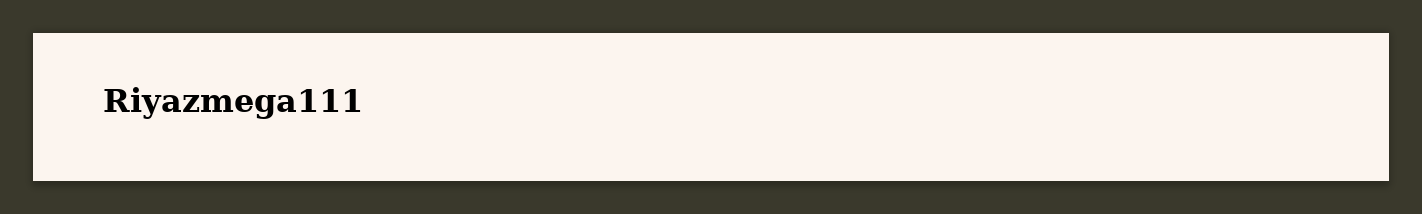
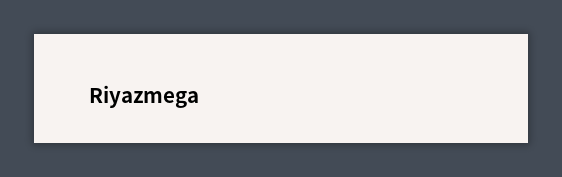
- Riyazmega111
+ Riyazmega

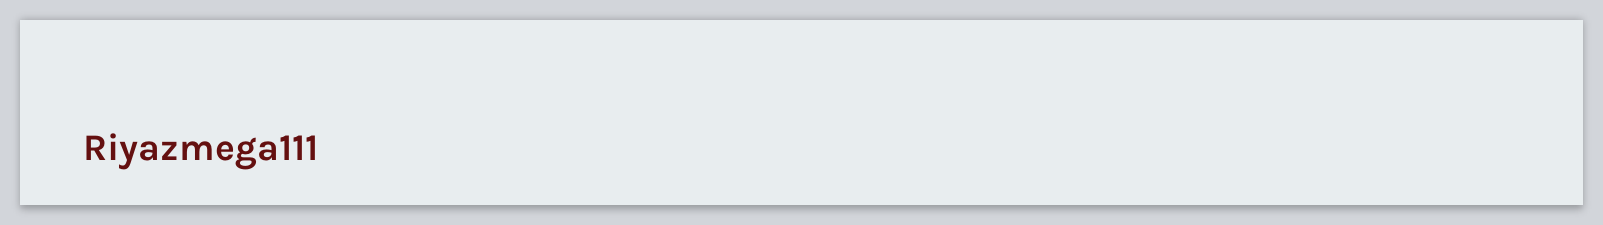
- Riyazmega
+ Riyazmega111

